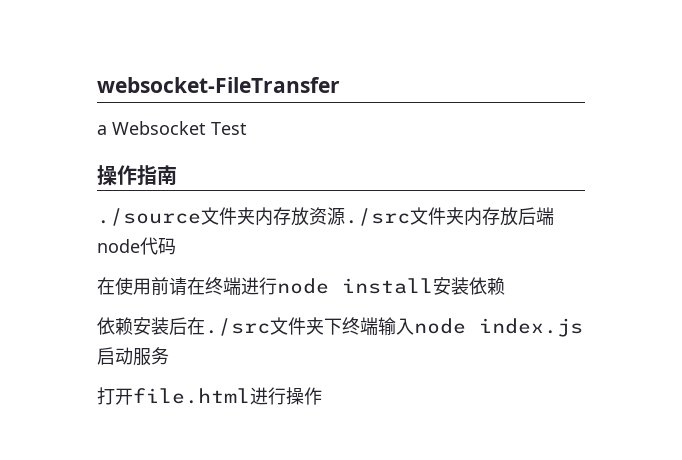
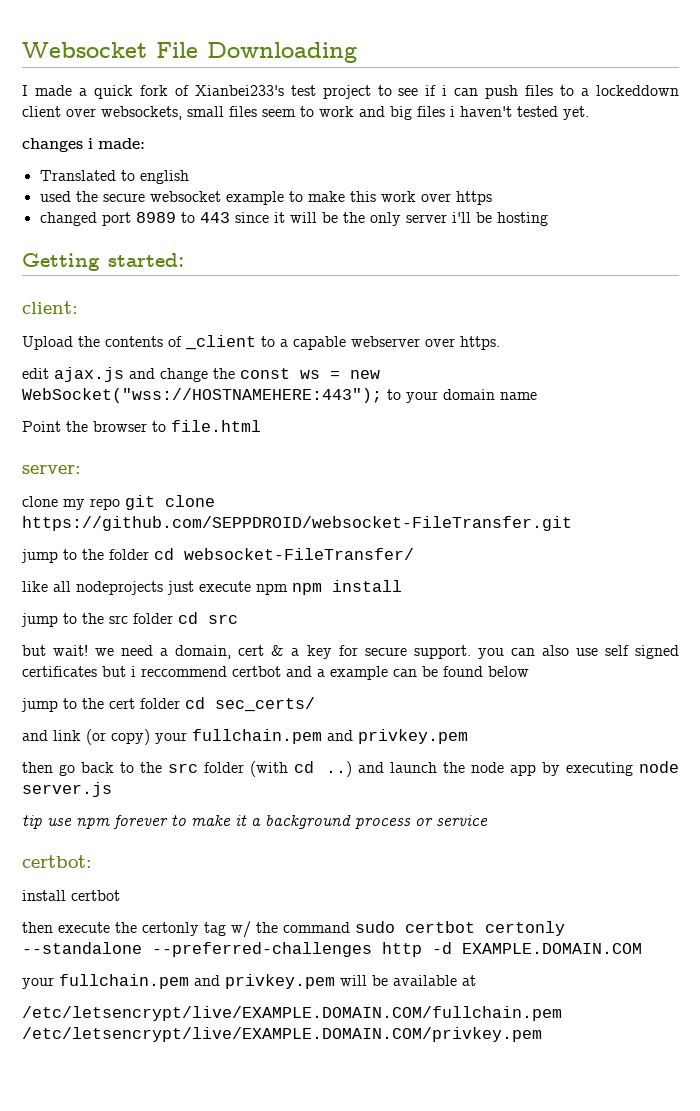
- websocket-FileTransfer
- a Websocket Test
- 操作指南
- ./source文件夹内存放资源./src文件夹内存放后端node代码
- 在使用前请在终端进行node install安装依赖
- 依赖安装后在./src文件夹下终端输入node index.js启动服务
- 打开file.html进行操作
+ Websocket File Downloading
+ I made a quick fork of Xianbei233's test project to see if i can push files to a lockeddown client over websockets, small files seem to work and big files i haven't tested yet.
+ changes i made:
+ Translated to english
+ used the secure websocket example to make this work over https
+ changed port 8989 to 443 since it will be the only server i'll be hosting
+ Getting started:
+ client:
+ Upload the contents of _client to a capable webserver over https.
+ edit ajax.js and change the const ws = new WebSocket("wss://HOSTNAMEHERE:443"); to your domain name
+ Point the browser to file.html
+ server:
+ clone my repo git clone https://github.com/SEPPDROID/websocket-FileTransfer.git
+ jump to the folder cd websocket-FileTransfer/
+ like all nodeprojects just execute npm npm install
+ jump to the src folder cd src
+ but wait! we need a domain, cert & a key for secure support. you can also use self signed certificates but i reccommend certbot and a example can be found below
+ jump to the cert folder cd sec_certs/
+ and link (or copy) your fullchain.pem and privkey.pem
+ then go back to the src folder (with cd ..) and launch the node app by executing node server.js
+ tip use npm forever to make it a background process or service
+ certbot:
+ install certbot
+ then execute the certonly tag w/ the command sudo certbot certonly --standalone --preferred-challenges http -d EXAMPLE.DOMAIN.COM
+ your fullchain.pem and privkey.pem will be available at
+ /etc/letsencrypt/live/EXAMPLE.DOMAIN.COM/fullchain.pem /etc/letsencrypt/live/EXAMPLE.DOMAIN.COM/privkey.pem

